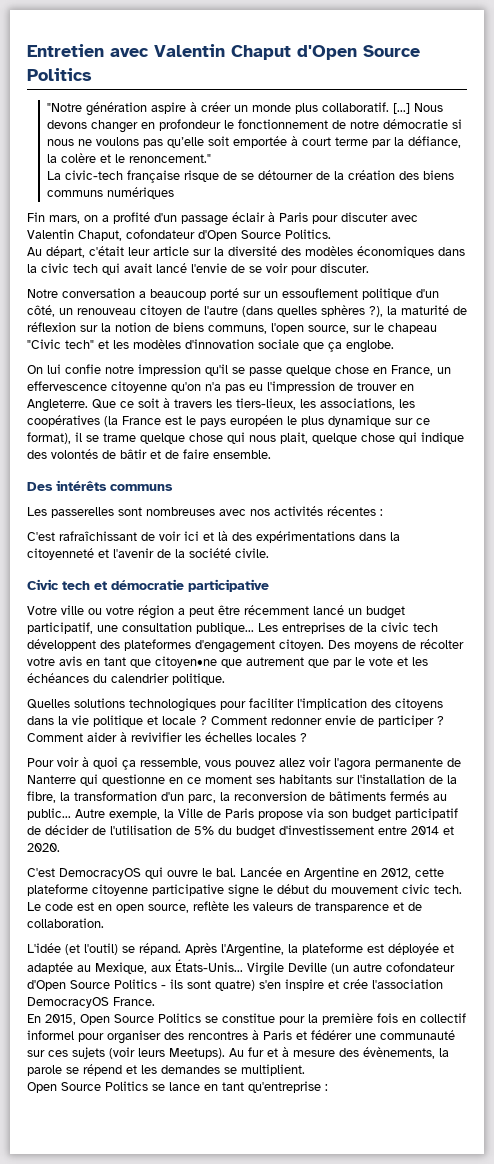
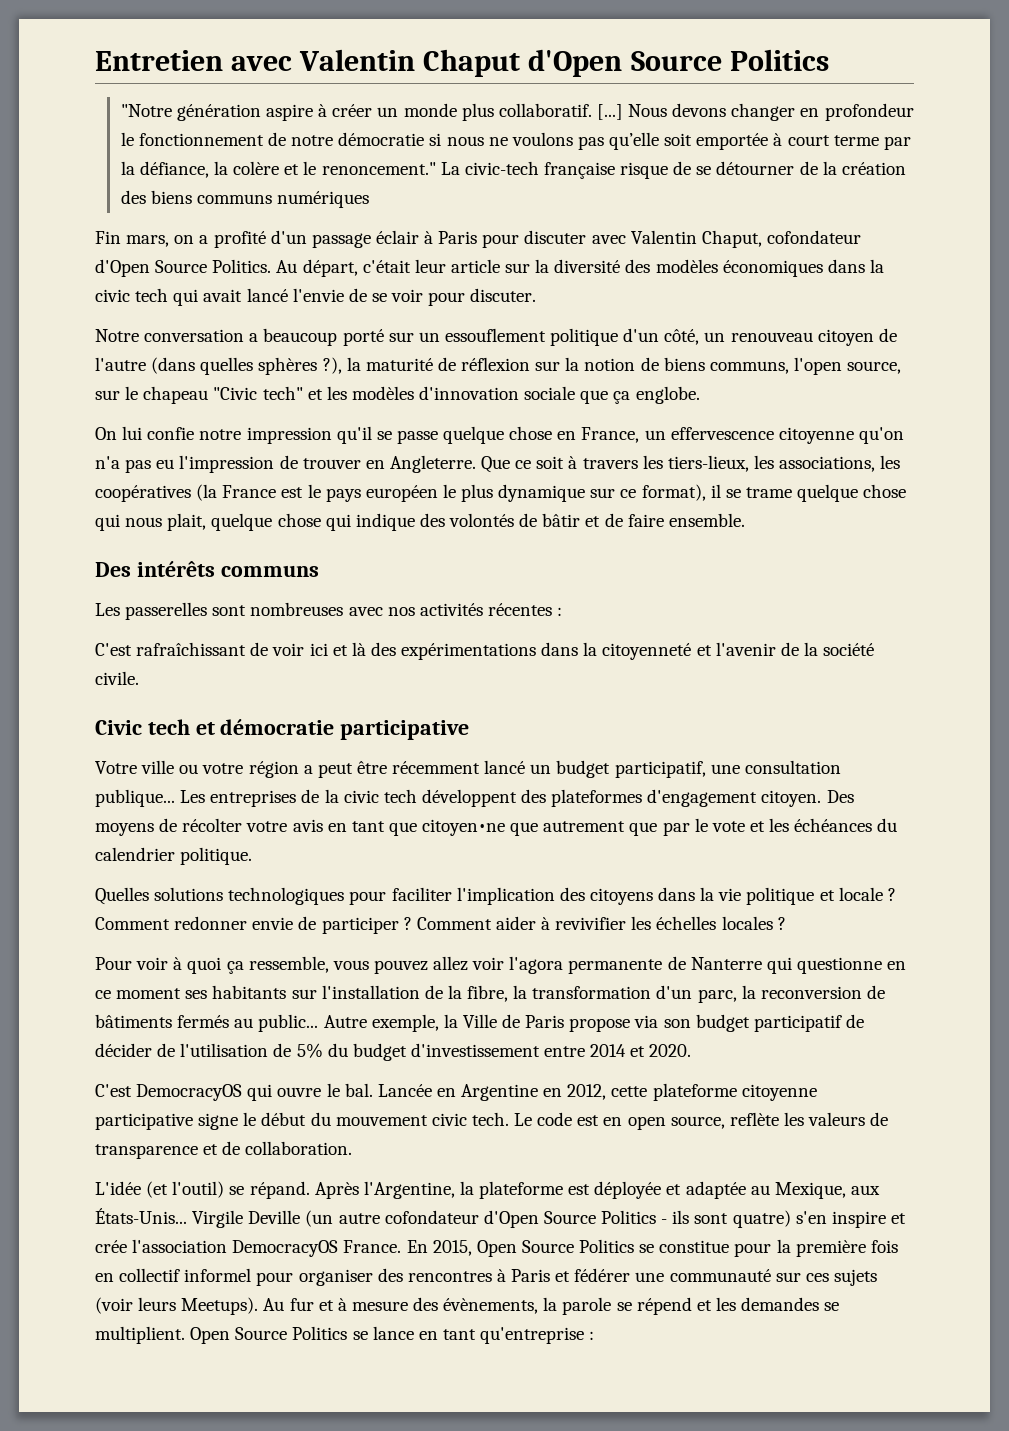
- Nous devons changer en profondeur le fonctionnement de notre démocratie si nous ne voulons pas qu’elle soit emportée à court terme par la défiance, la colère et le renoncement."
- La civic-tech française risque de se détourner de la création des biens communs numériques
+ Nous devons changer en profondeur le fonctionnement de notre démocratie si nous ne voulons pas qu’elle soit emportée à court terme par la défiance, la colère et le renoncement." La civic-tech française risque de se détourner de la création des biens communs numériques
- Fin mars, on a profité d'un passage éclair à Paris pour discuter avec Valentin Chaput, cofondateur d'Open Source Politics.
- Au départ, c'était leur article sur la diversité des modèles économiques dans la civic tech qui avait lancé l'envie de se voir pour discuter.
+ Fin mars, on a profité d'un passage éclair à Paris pour discuter avec Valentin Chaput, cofondateur d'Open Source Politics. Au départ, c'était leur article sur la diversité des modèles économiques dans la civic tech qui avait lancé l'envie de se voir pour discuter.
- Virgile Deville (un autre cofondateur d'Open Source Politics - ils sont quatre) s'en inspire et crée l'association DemocracyOS France.
- En 2015, Open Source Politics se constitue pour la première fois en collectif informel pour organiser des rencontres à Paris et fédérer une communauté sur ces sujets (voir leurs Meetups).
+ Virgile Deville (un autre cofondateur d'Open Source Politics - ils sont quatre) s'en inspire et crée l'association DemocracyOS France. En 2015, Open Source Politics se constitue pour la première fois en collectif informel pour organiser des rencontres à Paris et fédérer une communauté sur ces sujets (voir leurs Meetups).
- Au fur et à mesure des évènements, la parole se répend et les demandes se multiplient.
- Open Source Politics se lance en tant qu'entreprise :
+ Au fur et à mesure des évènements, la parole se répend et les demandes se multiplient. Open Source Politics se lance en tant qu'entreprise :

